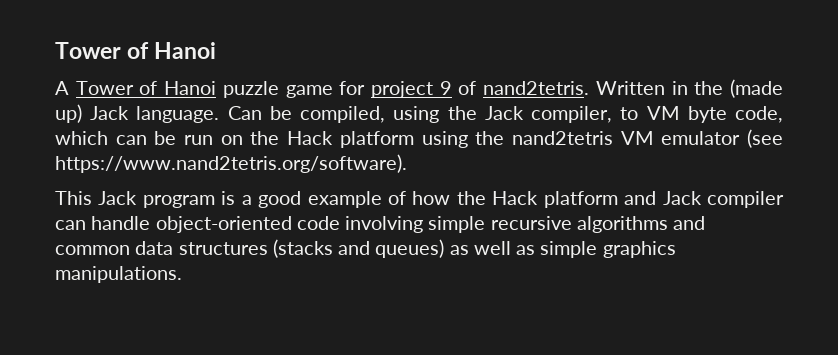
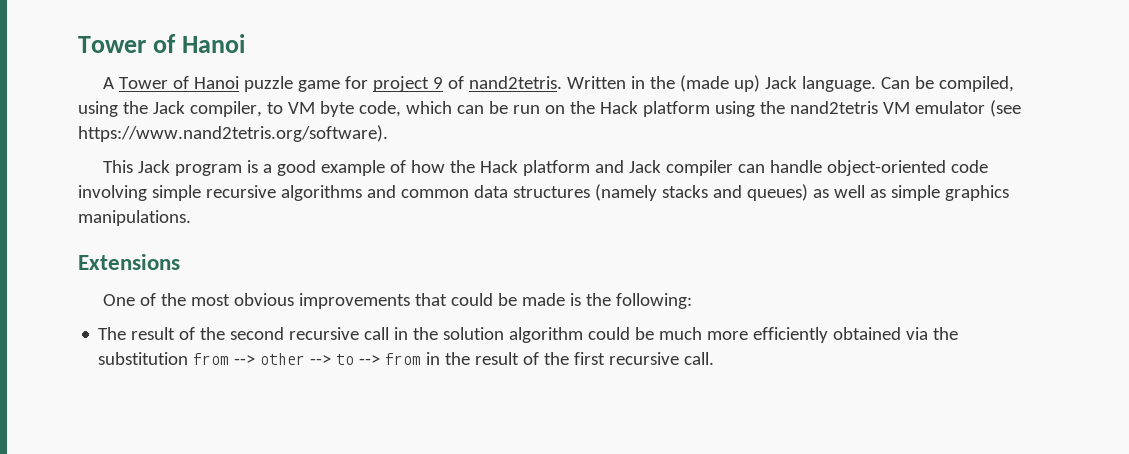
- This Jack program is a good example of how the Hack platform and Jack compiler can handle object-oriented code involving simple recursive algorithms and common data structures (stacks and queues) as well as simple graphics manipulations.
+ This Jack program is a good example of how the Hack platform and Jack compiler can handle object-oriented code involving simple recursive algorithms and common data structures (namely stacks and queues) as well as simple graphics manipulations.
+ Extensions
+ One of the most obvious improvements that could be made is the following:
+ The result of the second recursive call in the solution algorithm could be much more efficiently obtained via the substitution from --> other --> to --> from in the result of the first recursive call.

